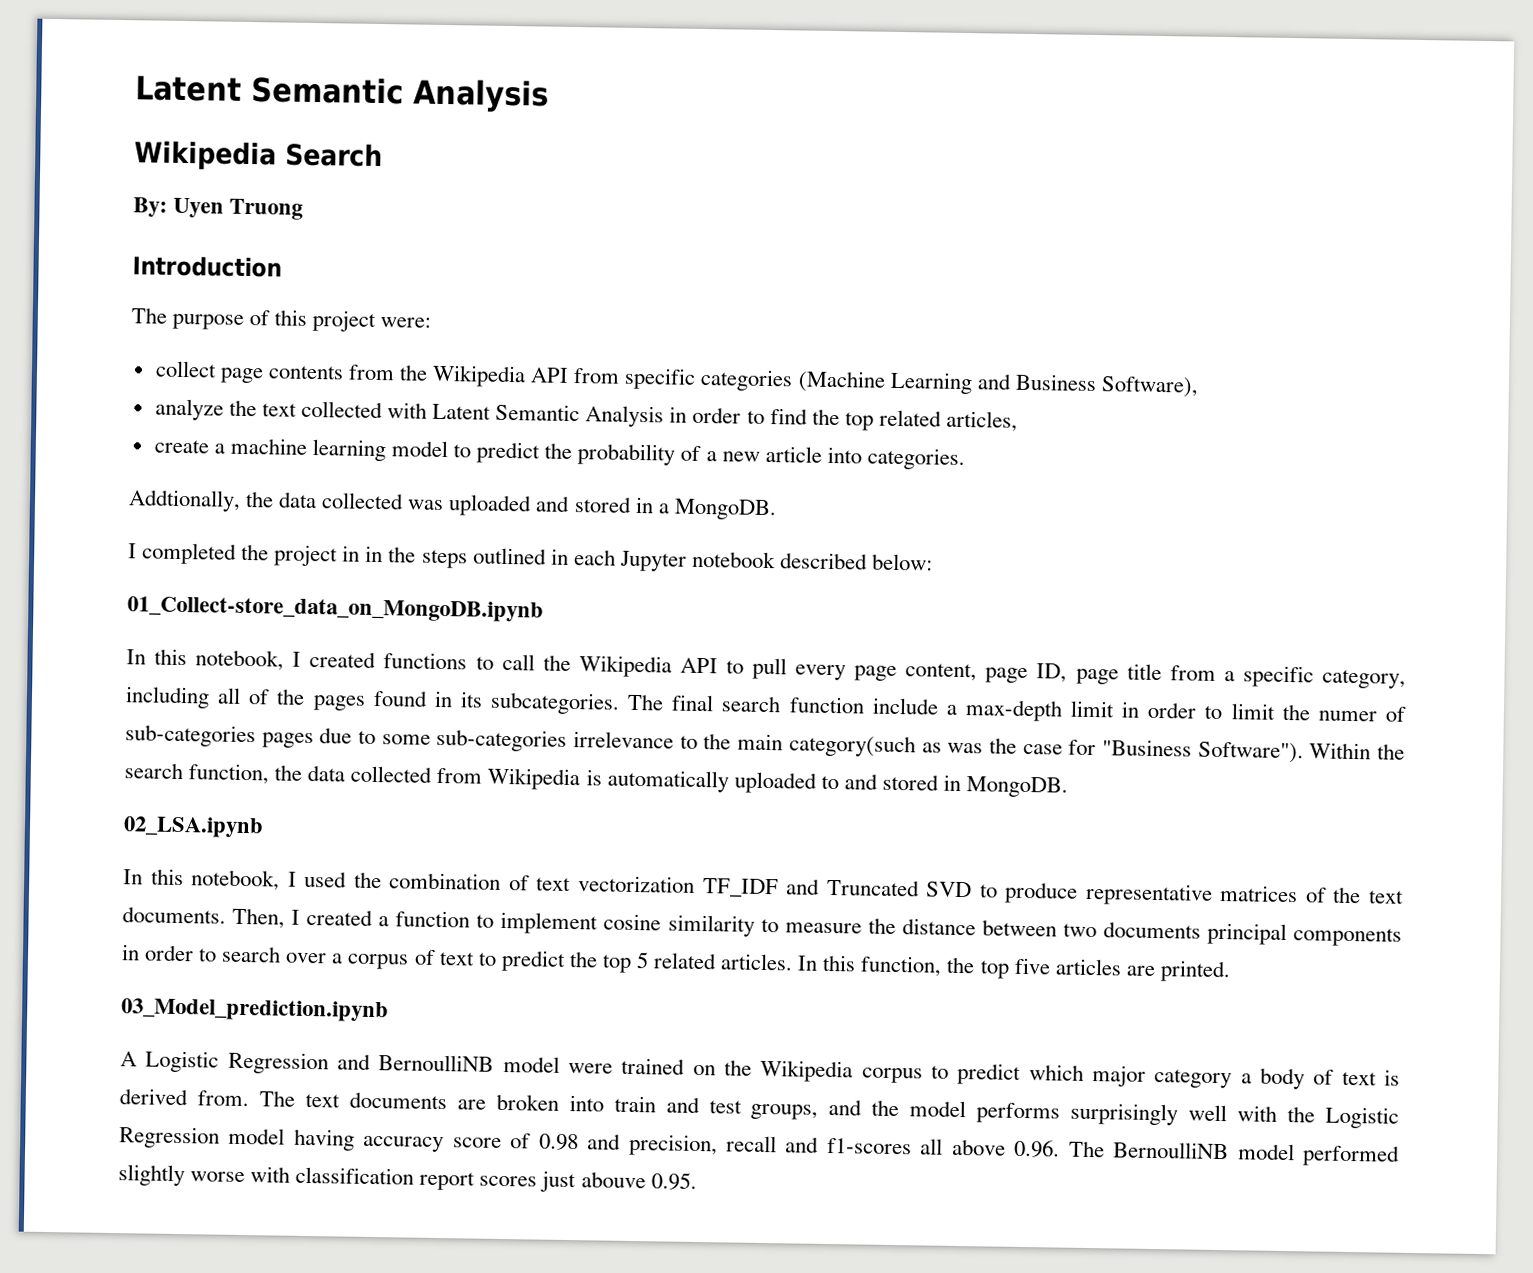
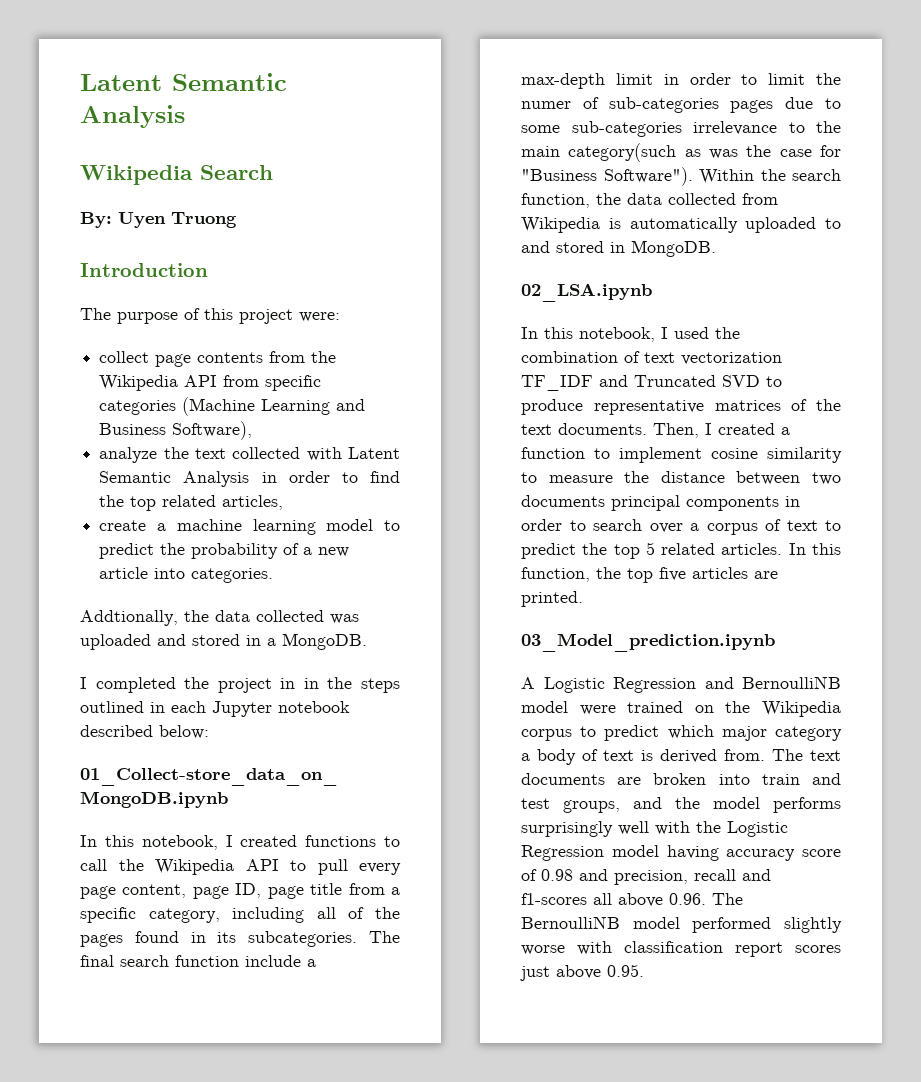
- The text documents are broken into train and test groups, and the model performs surprisingly well with the Logistic Regression model having accuracy score of 0.98 and precision, recall and f1-scores all above 0.96. The BernoulliNB model performed slightly worse with classification report scores just abouve 0.95.
+ The text documents are broken into train and test groups, and the model performs surprisingly well with the Logistic Regression model having accuracy score of 0.98 and precision, recall and f1-scores all above 0.96. The BernoulliNB model performed slightly worse with classification report scores just above 0.95.

